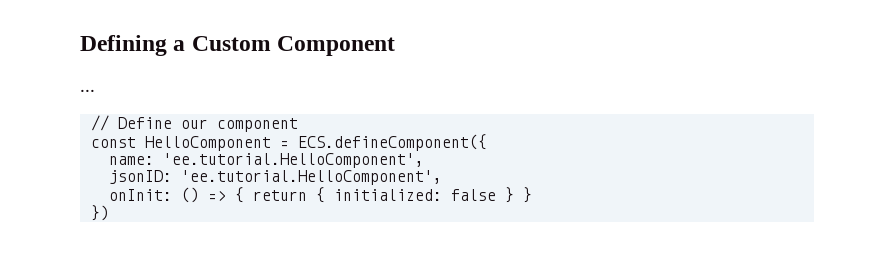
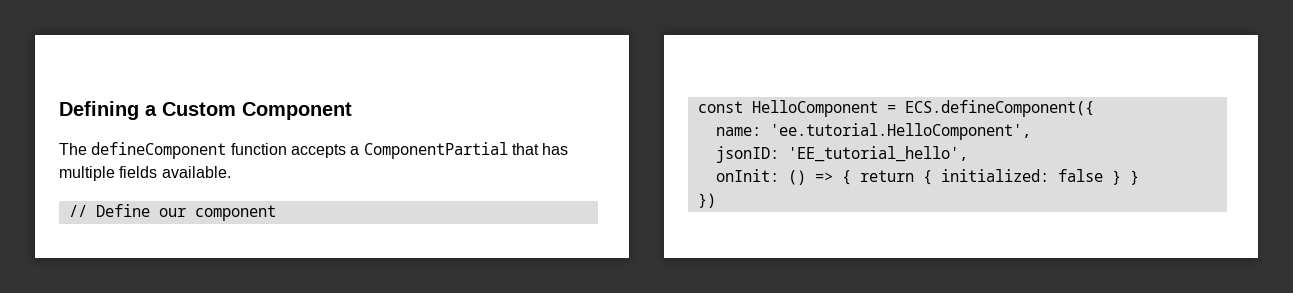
- ...
+ The defineComponent function accepts a ComponentPartial that has multiple fields available.
- jsonID: 'ee.tutorial.HelloComponent',
+ jsonID: 'EE_tutorial_hello',

